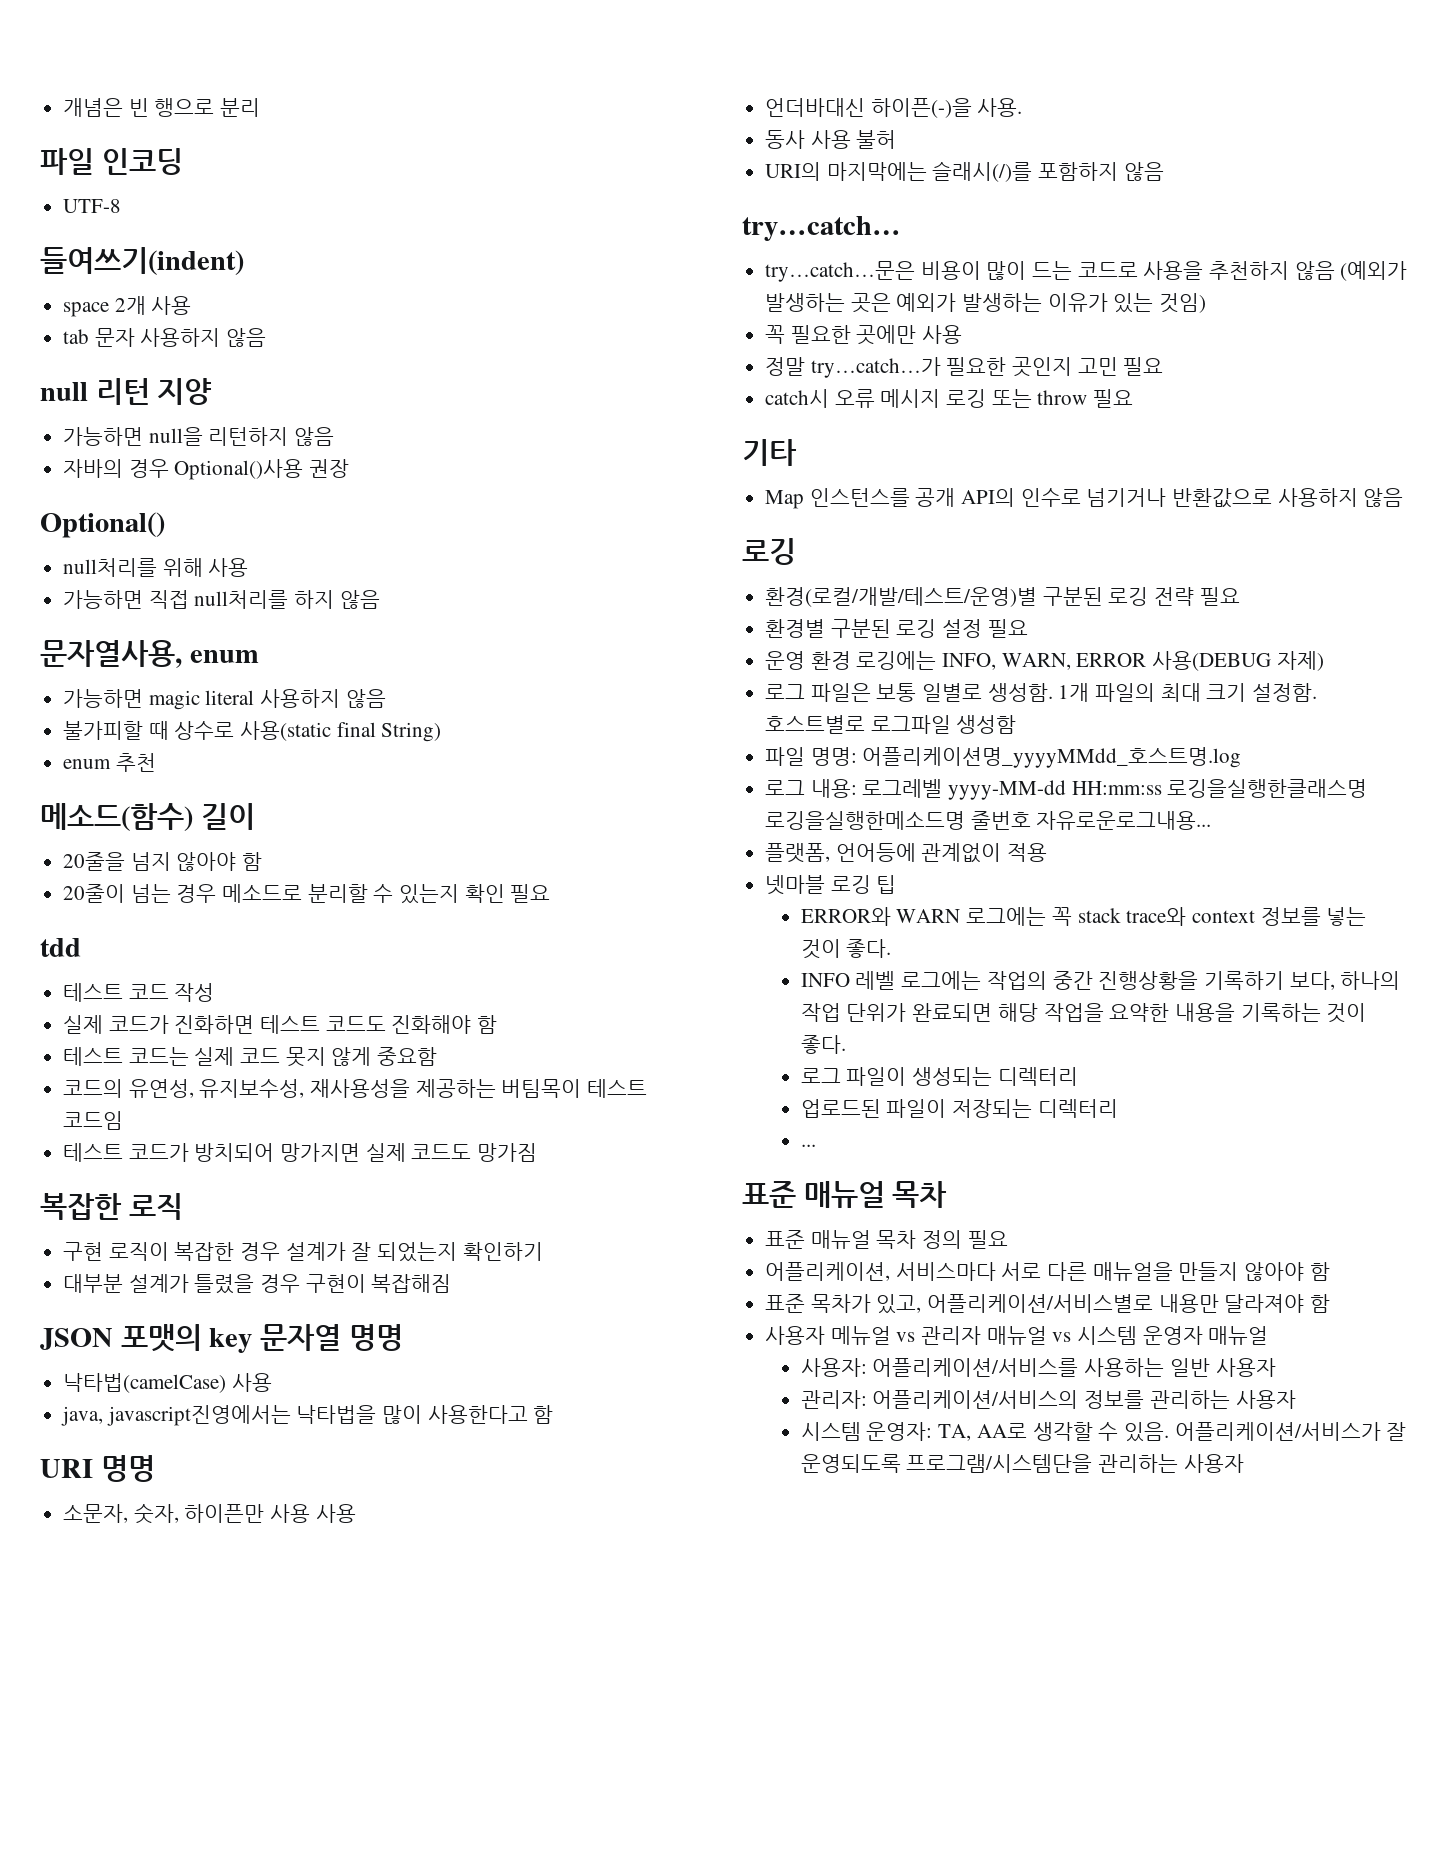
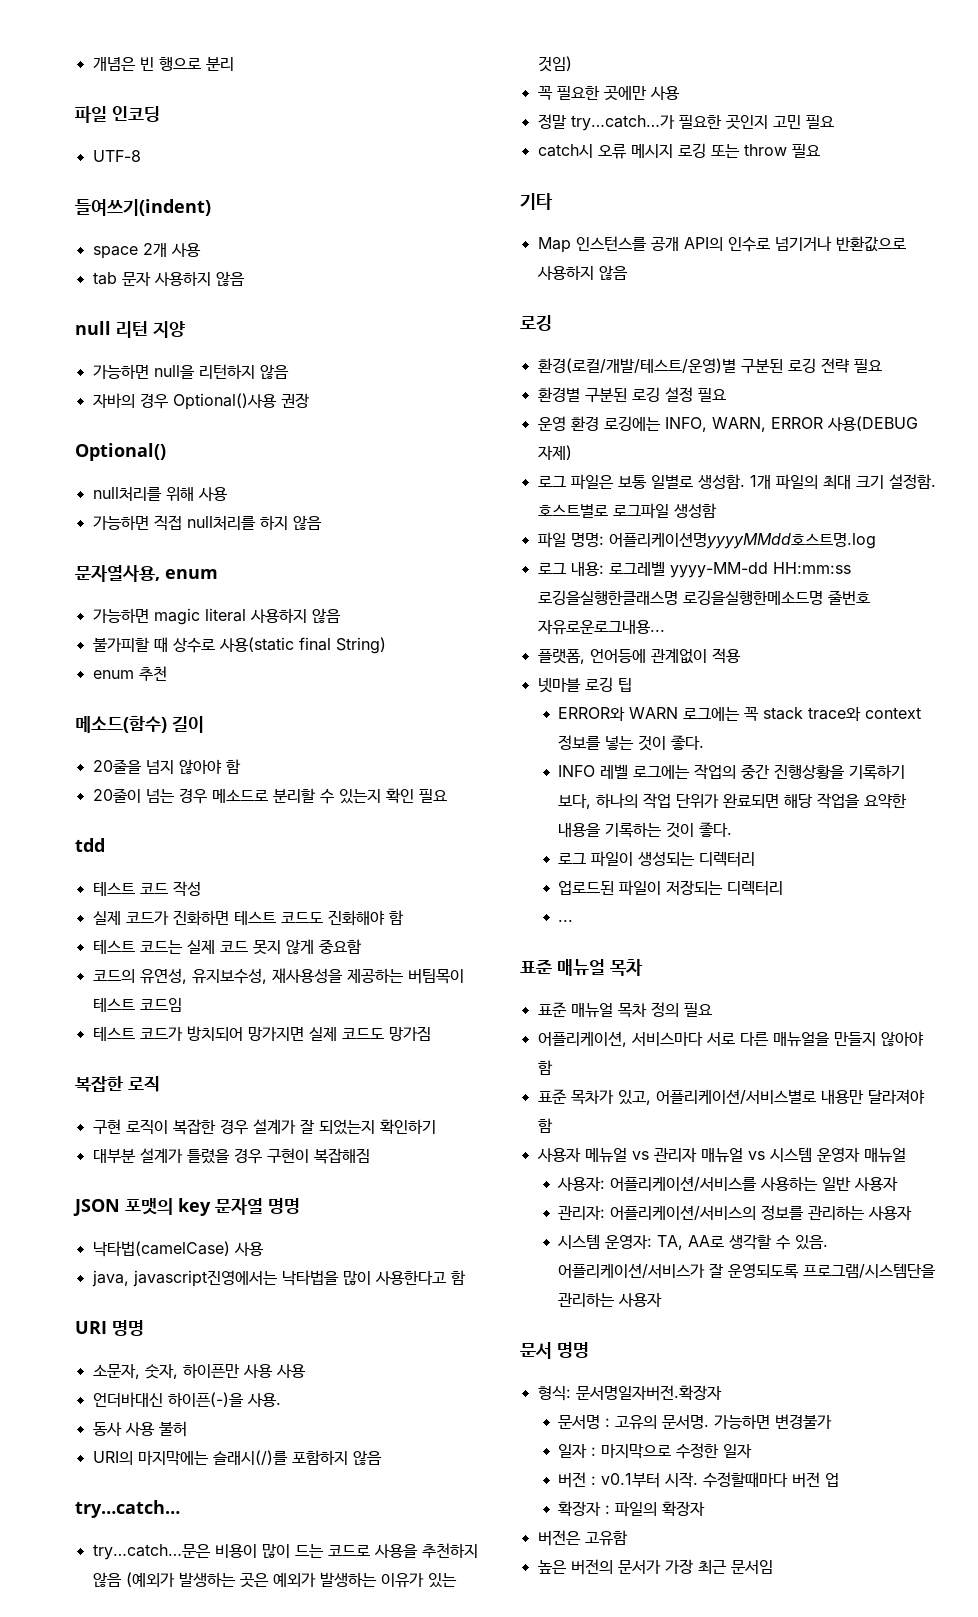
- 파일 명명: 어플리케이션명_yyyyMMdd_호스트명.log
+ 파일 명명: 어플리케이션명yyyyMMdd호스트명.log
+ 문서 명명
+ 형식: 문서명일자버전.확장자
+ 문서명 : 고유의 문서명. 가능하면 변경불가
+ 일자 : 마지막으로 수정한 일자
+ 버전 : v0.1부터 시작. 수정할때마다 버전 업
+ 확장자 : 파일의 확장자
+ 버전은 고유함
+ 높은 버전의 문서가 가장 최근 문서임

